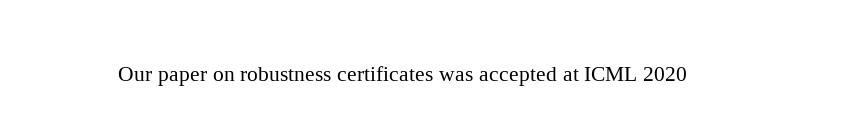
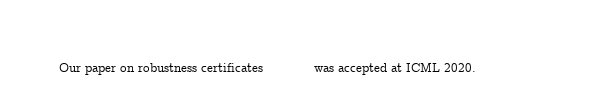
- Our paper on robustness certificates was accepted at ICML 2020
+ Our paper on robustness certificates was accepted at ICML 2020.

